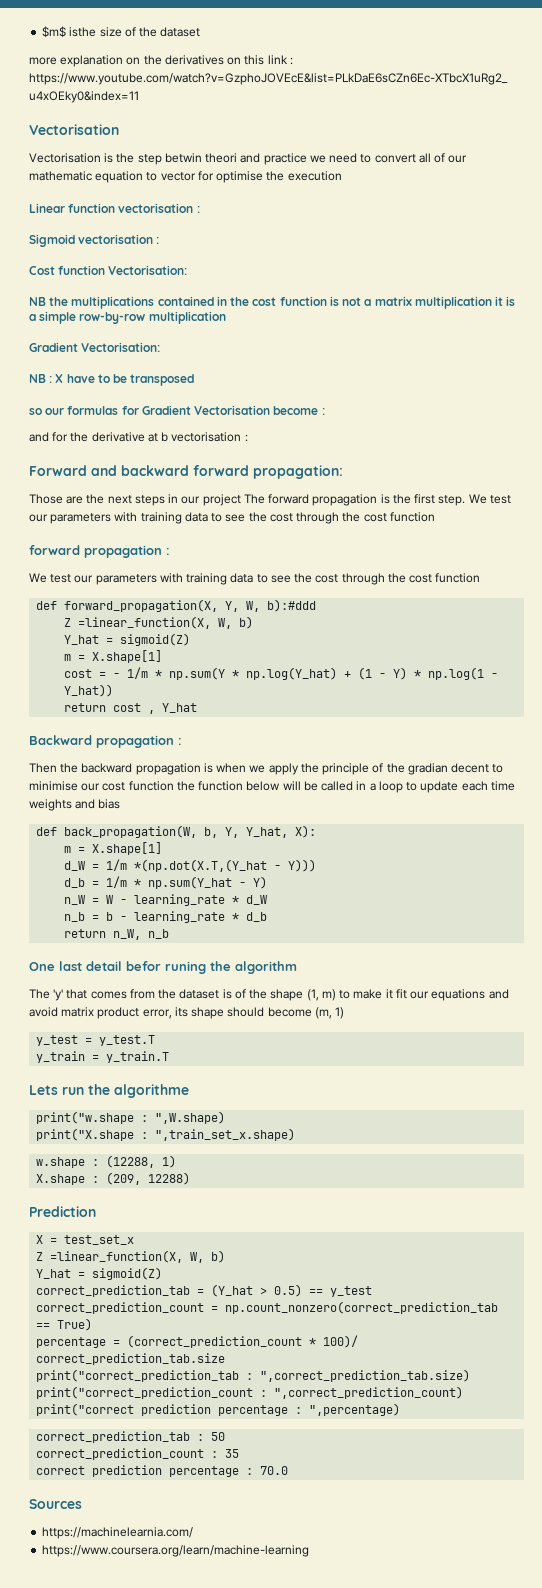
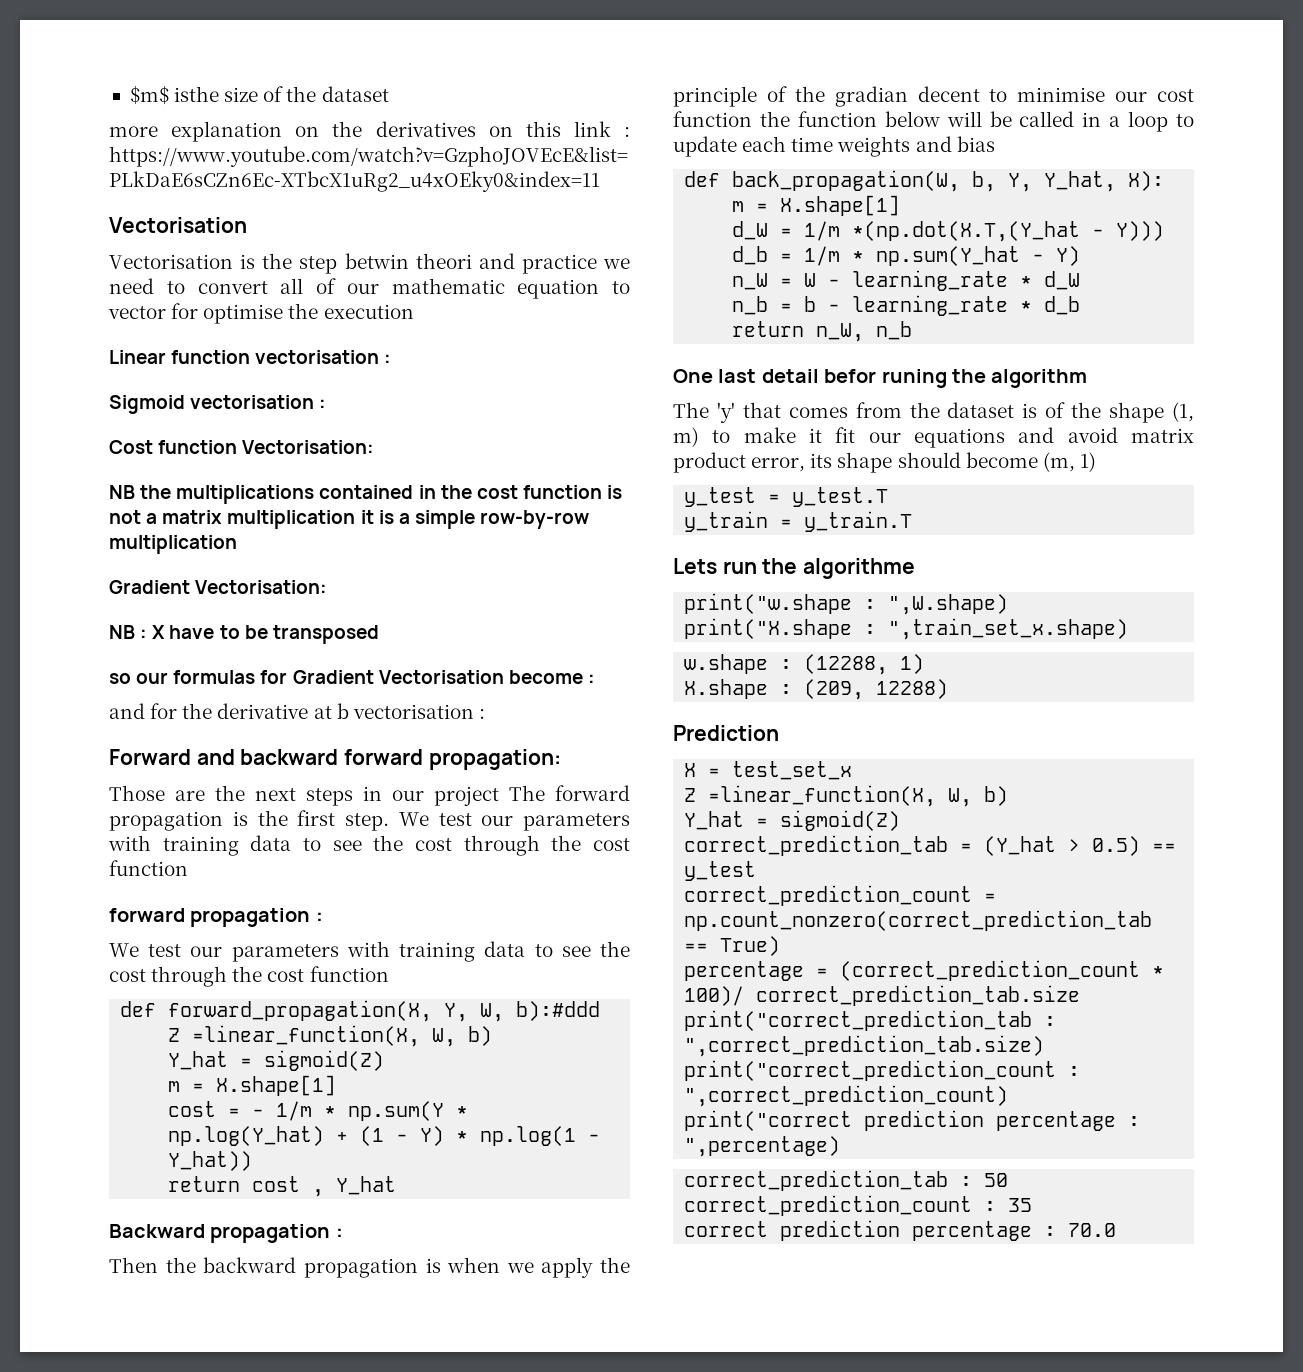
- Sources
- https://machinelearnia.com/
- https://www.coursera.org/learn/machine-learning

